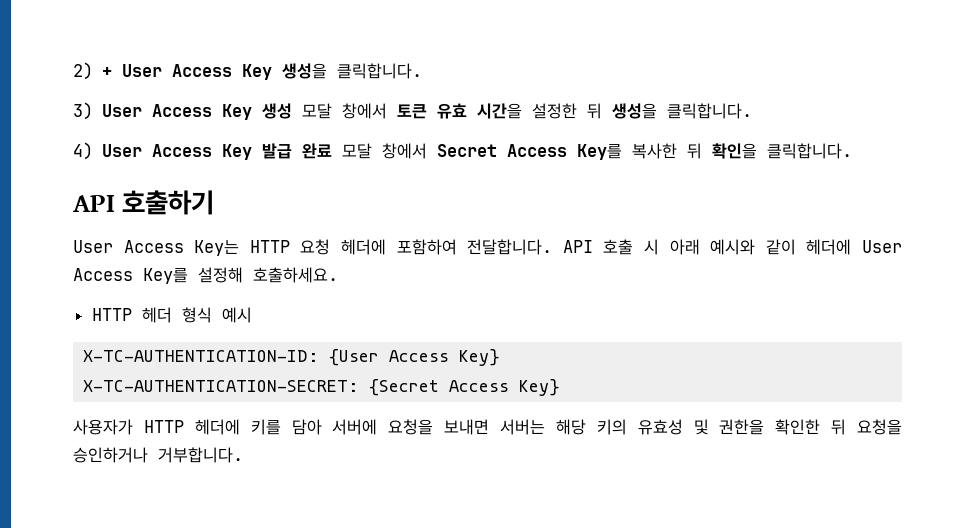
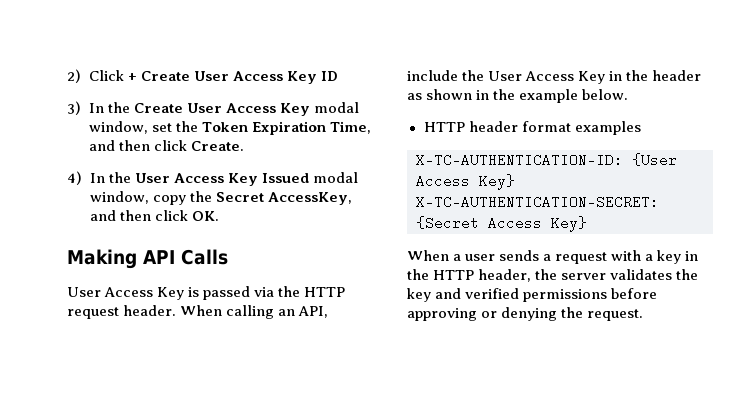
- 2) + User Access Key 생성을 클릭합니다.
+ 2) Click + Create User Access Key ID
- 3) User Access Key 생성 모달 창에서 토큰 유효 시간을 설정한 뒤 생성을 클릭합니다.
+ 3) In the Create User Access Key modal window, set the Token Expiration Time, and then click Create.
- 4) User Access Key 발급 완료 모달 창에서 Secret Access Key를 복사한 뒤 확인을 클릭합니다.
- API 호출하기
- User Access Key는 HTTP 요청 헤더에 포함하여 전달합니다. API 호출 시 아래 예시와 같이 헤더에 User Access Key를 설정해 호출하세요.
- HTTP 헤더 형식 예시
+ 4) In the User Access Key Issued modal window, copy the Secret AccessKey, and then click OK.
+ Making API Calls
+ User Access Key is passed via the HTTP request header. When calling an API, include the User Access Key in the header as shown in the example below.
+ HTTP header format examples
- 사용자가 HTTP 헤더에 키를 담아 서버에 요청을 보내면 서버는 해당 키의 유효성 및 권한을 확인한 뒤 요청을 승인하거나 거부합니다.
+ When a user sends a request with a key in the HTTP header, the server validates the key and verified permissions before approving or denying the request.

